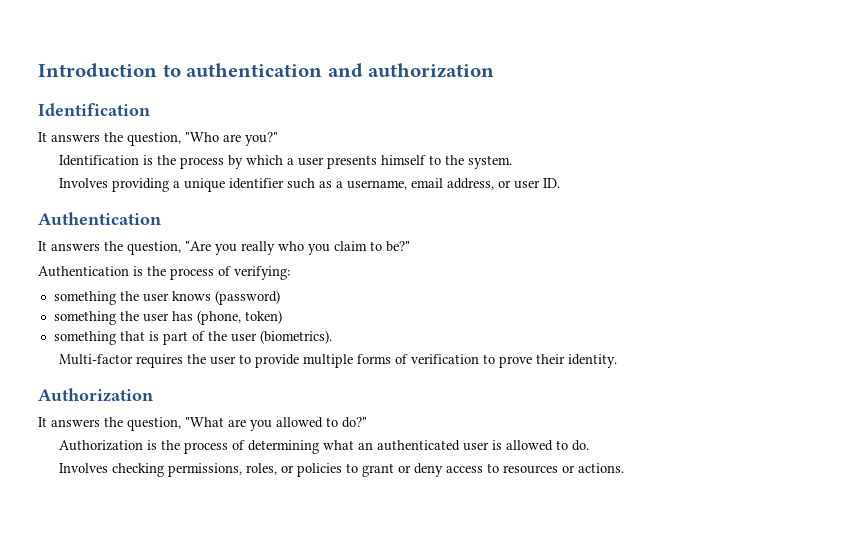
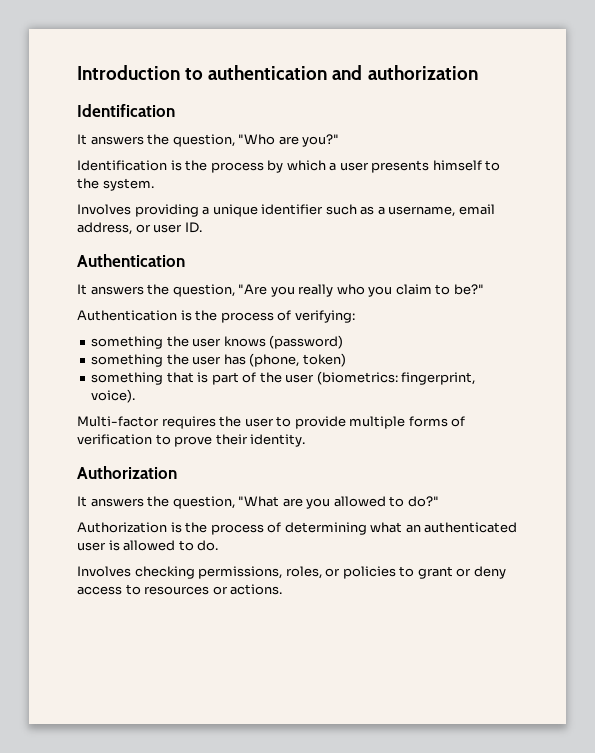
- something that is part of the user (biometrics).
+ something that is part of the user (biometrics: fingerprint, voice).

